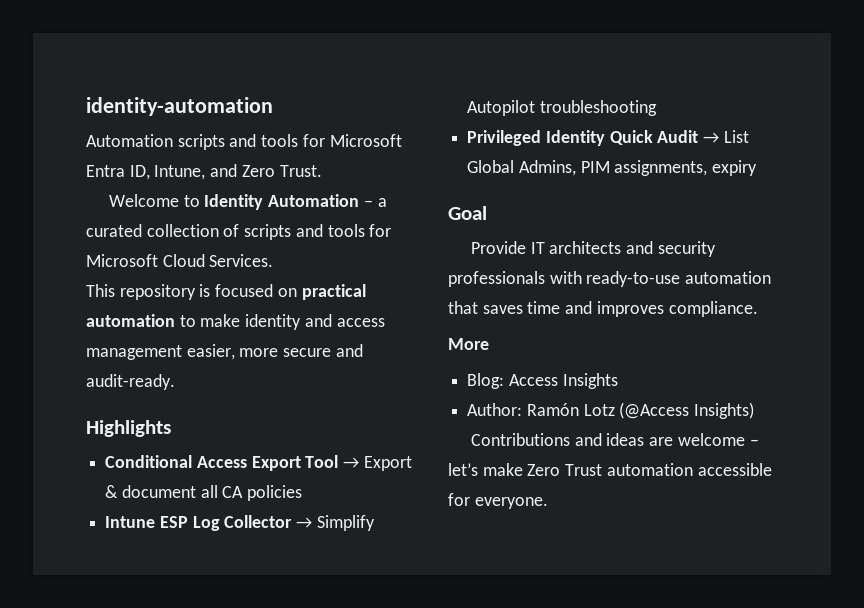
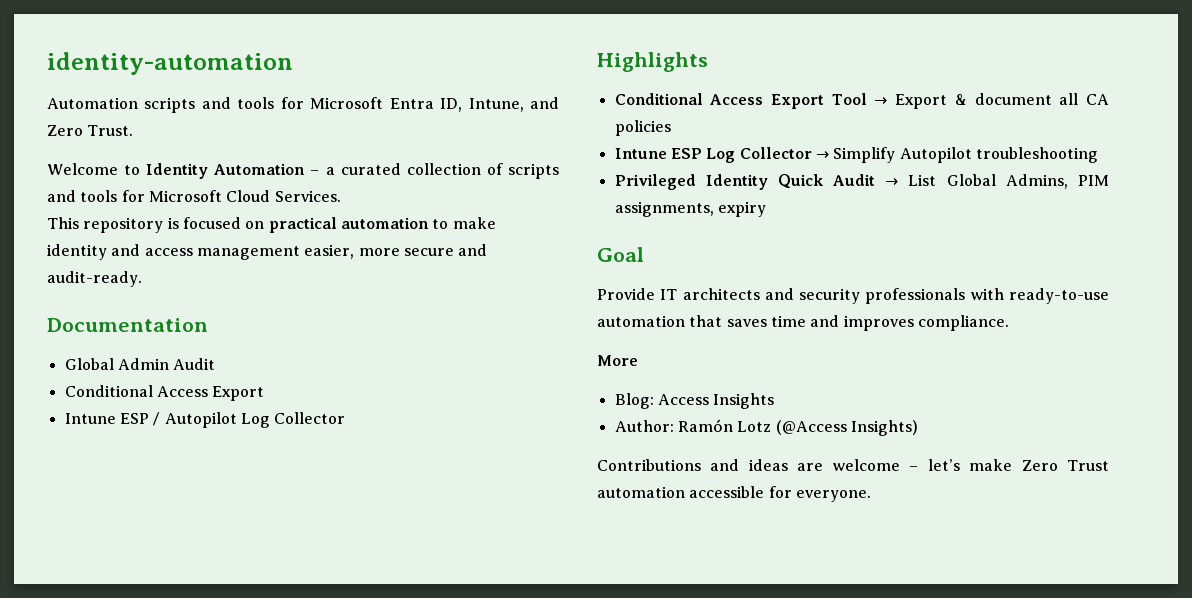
+ Documentation
+ Global Admin Audit
+ Conditional Access Export
+ Intune ESP / Autopilot Log Collector

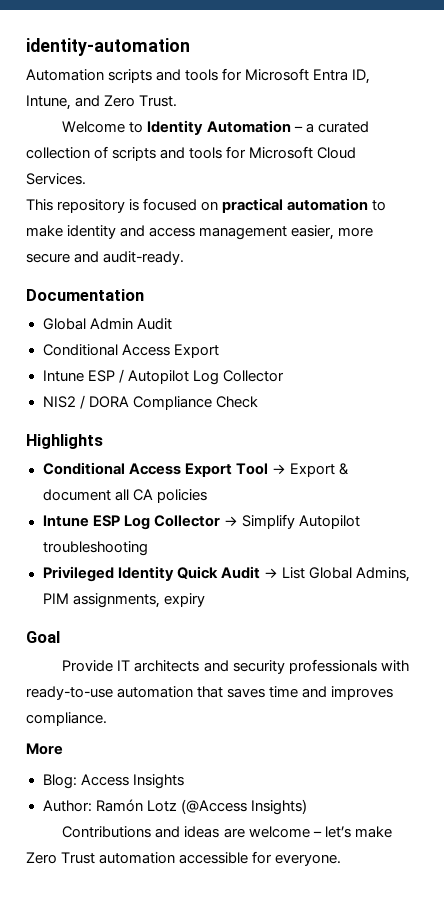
+ NIS2 / DORA Compliance Check

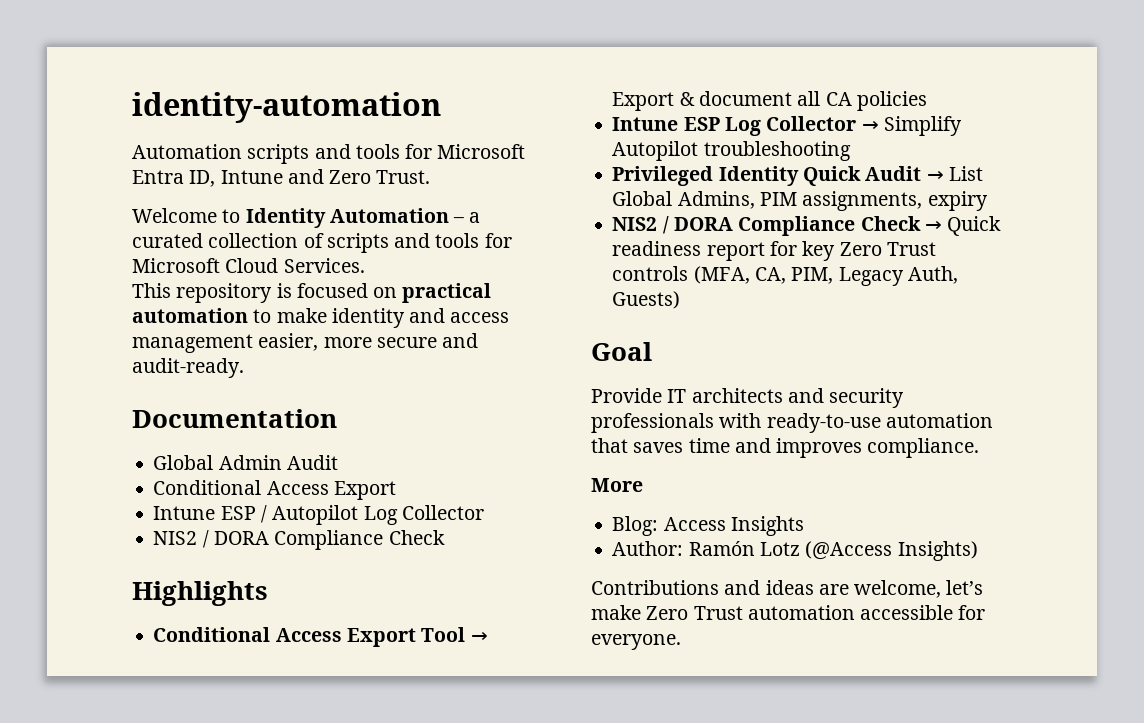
- Automation scripts and tools for Microsoft Entra ID, Intune, and Zero Trust.
+ Automation scripts and tools for Microsoft Entra ID, Intune and Zero Trust.
+ NIS2 / DORA Compliance Check → Quick readiness report for key Zero Trust controls (MFA, CA, PIM, Legacy Auth, Guests)
- Contributions and ideas are welcome – let’s make Zero Trust automation accessible for everyone.
+ Contributions and ideas are welcome, let’s make Zero Trust automation accessible for everyone.

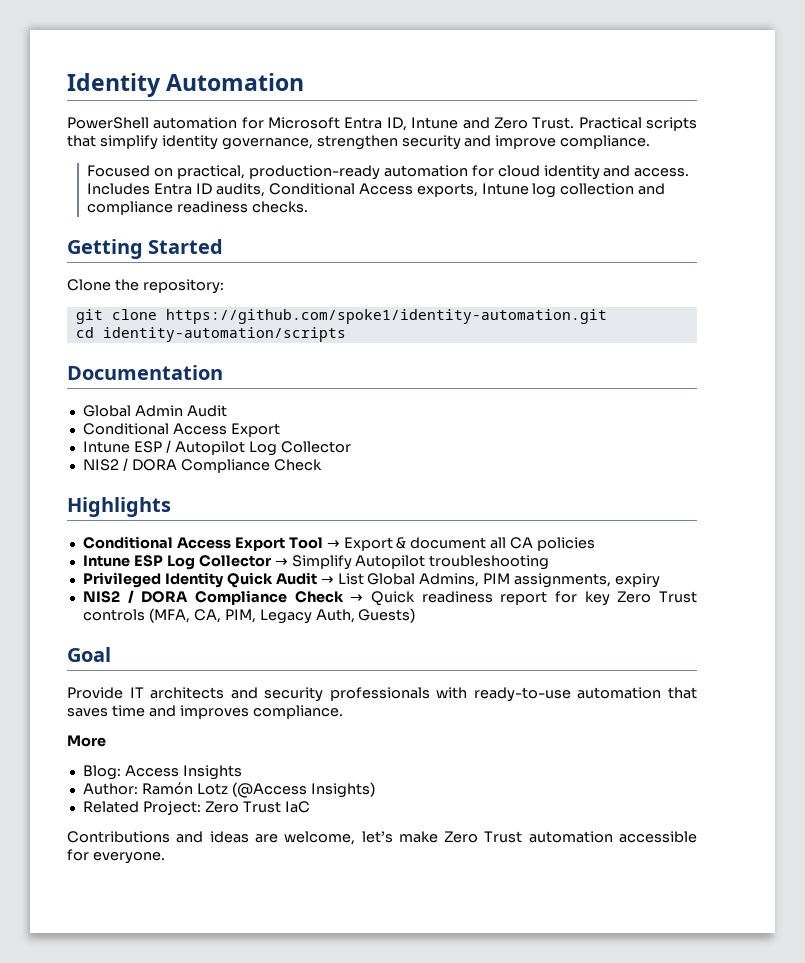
- identity-automation
- Automation scripts and tools for Microsoft Entra ID, Intune and Zero Trust.
- Welcome to Identity Automation – a curated collection of scripts and tools for Microsoft Cloud Services.
- This repository is focused on practical automation to make identity and access management easier, more secure and audit-ready.
+ Identity Automation
+ PowerShell automation for Microsoft Entra ID, Intune and Zero Trust. Practical scripts that simplify identity governance, strengthen security and improve compliance.
+ Focused on practical, production-ready automation for cloud identity and access. Includes Entra ID audits, Conditional Access exports, Intune log collection and compliance readiness checks.
+ Getting Started
+ Clone the repository:
+ git clone https://github.com/spoke1/identity-automation.git
+ cd identity-automation/scripts
+ Related Project: Zero Trust IaC

